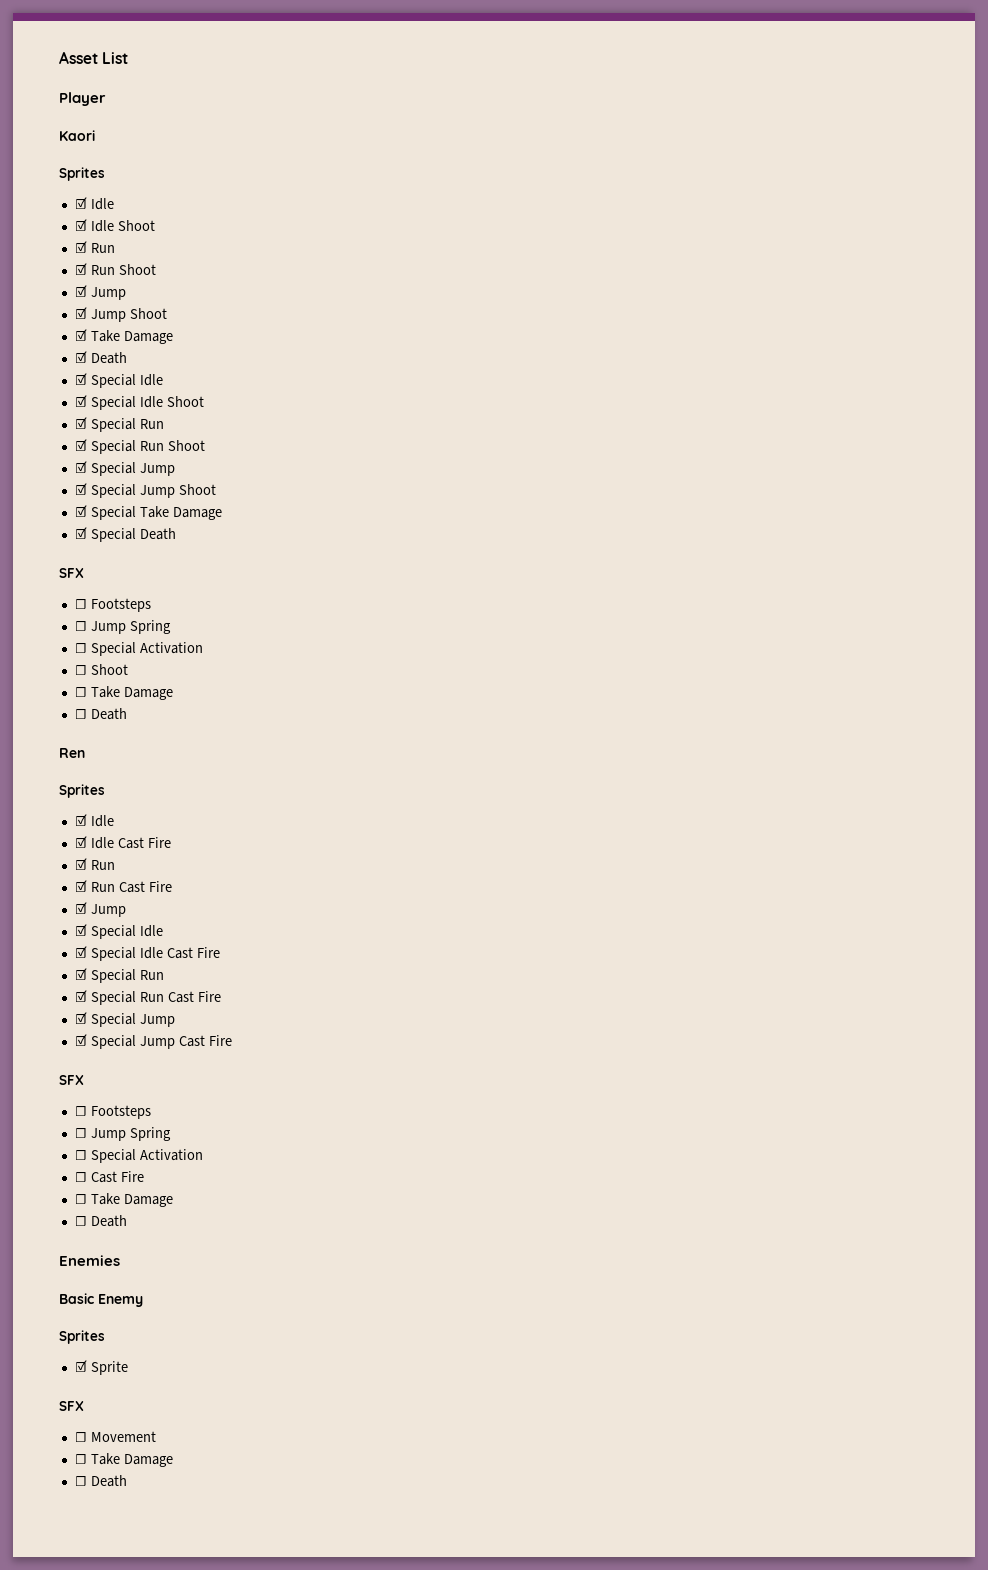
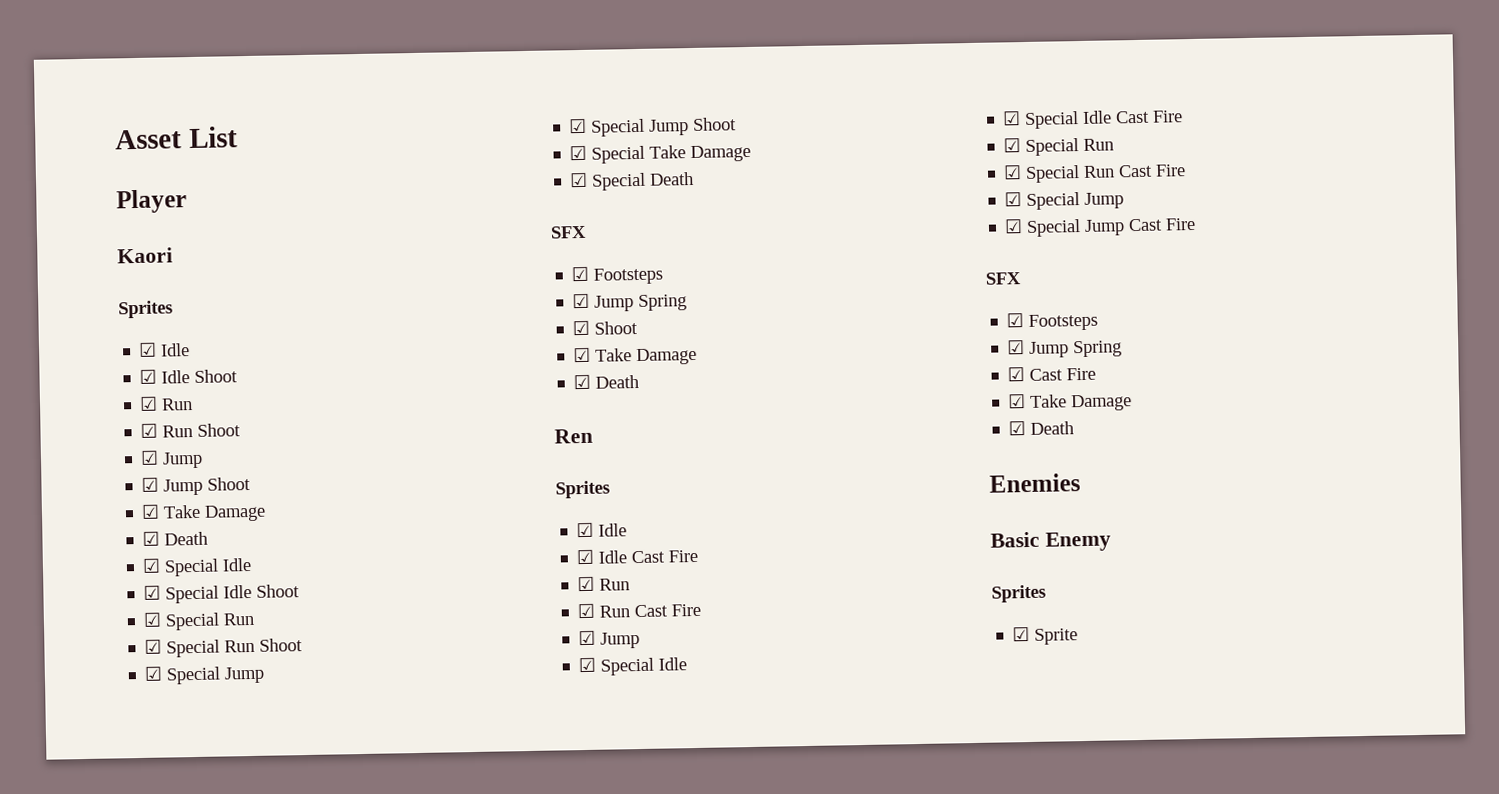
  ☑ Special Death
  SFX
- ☐ Footsteps
- ☐ Jump Spring
- ☐ Special Activation
- ☐ Shoot
- ☐ Take Damage
- ☐ Death
+ ☑ Footsteps
+ ☑ Jump Spring
+ ☑ Shoot
+ ☑ Take Damage
+ ☑ Death
  ☑ Special Jump Cast Fire
  SFX
- ☐ Footsteps
- ☐ Jump Spring
- ☐ Special Activation
- ☐ Cast Fire
- ☐ Take Damage
- ☐ Death
+ ☑ Footsteps
+ ☑ Jump Spring
+ ☑ Cast Fire
+ ☑ Take Damage
+ ☑ Death
  ☑ Sprite
- SFX
- ☐ Movement
- ☐ Take Damage
- ☐ Death

